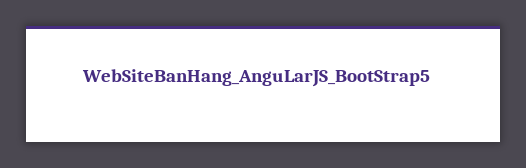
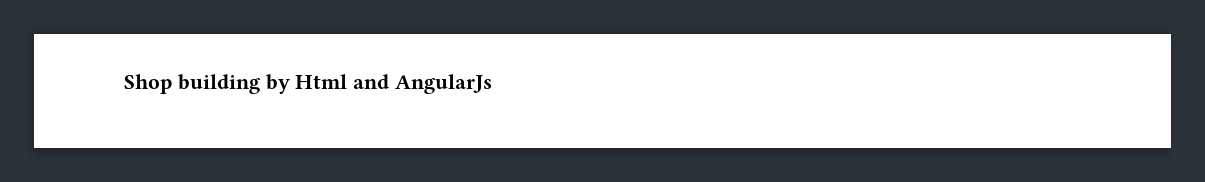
- WebSiteBanHang_AnguLarJS_BootStrap5
+ Shop building by Html and AngularJs

